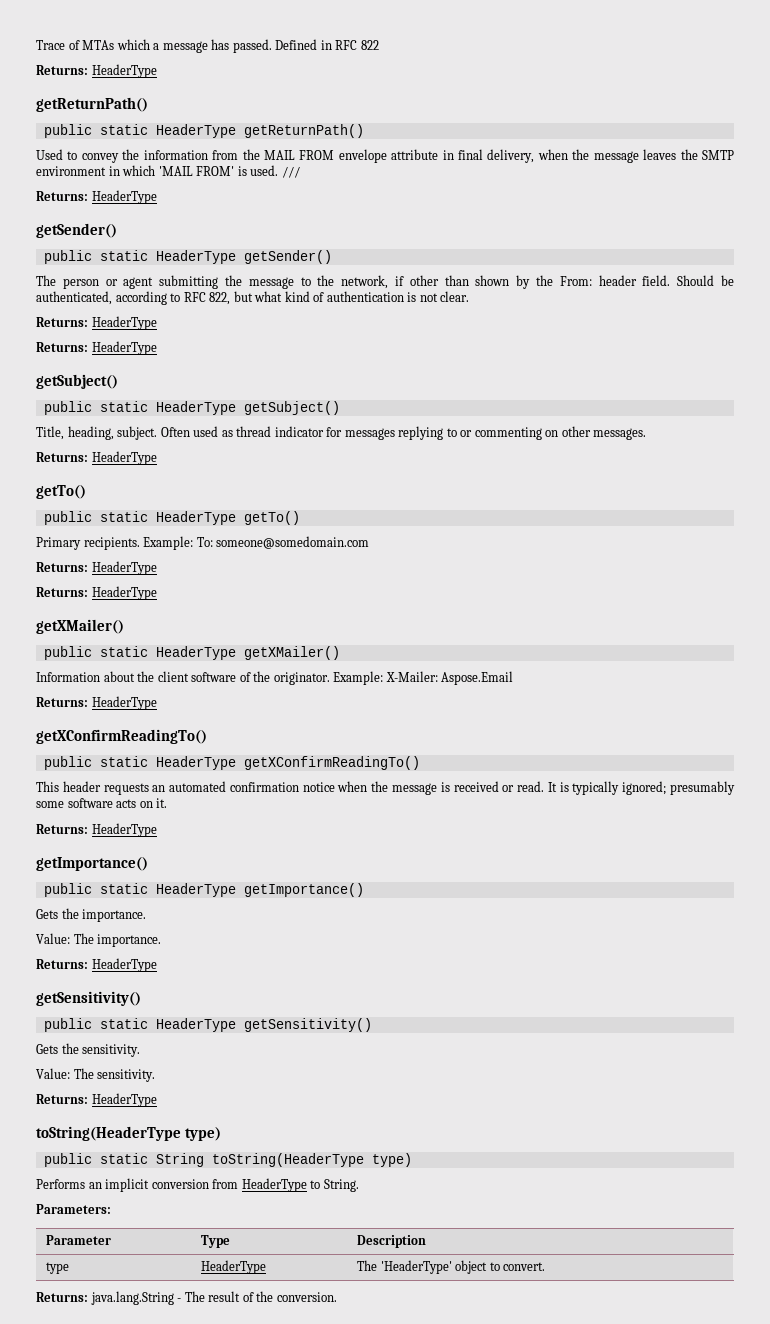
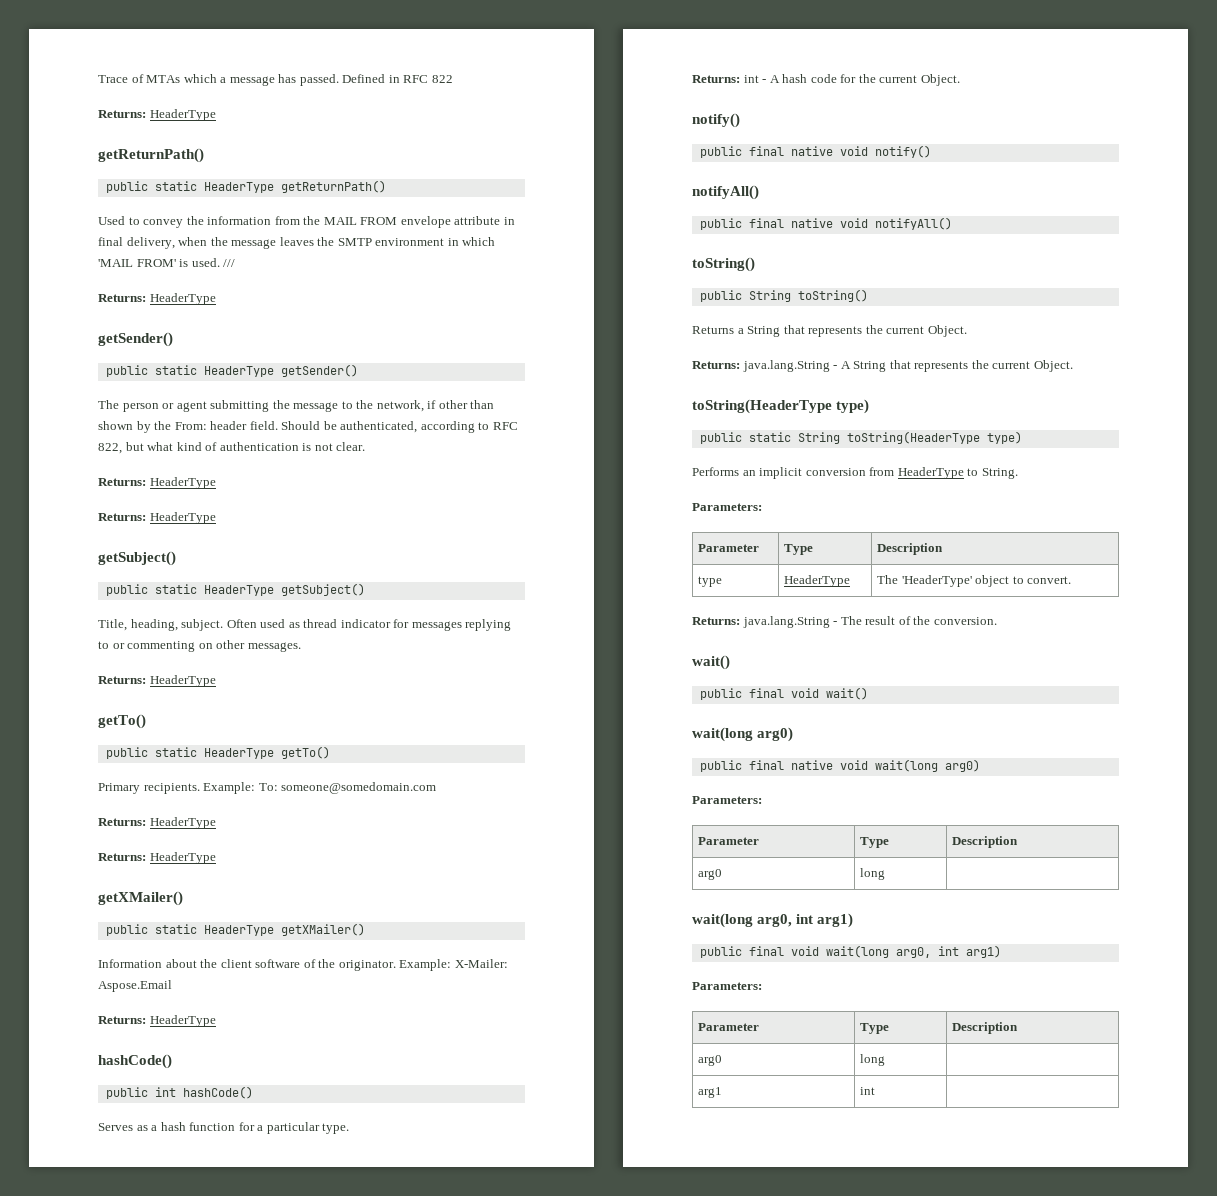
  Example: X-Mailer: Aspose.Email
  Returns: HeaderType
- getXConfirmReadingTo()
- public static HeaderType getXConfirmReadingTo()
- This header requests an automated confirmation notice when the message is received or read. It is typically ignored; presumably some software acts on it.
- Returns: HeaderType
- getImportance()
- public static HeaderType getImportance()
- Gets the importance.
- Value: The importance.
- Returns: HeaderType
- getSensitivity()
- public static HeaderType getSensitivity()
- Gets the sensitivity.
- Value: The sensitivity.
- Returns: HeaderType
+ hashCode()
+ public int hashCode()
+ Serves as a hash function for a particular type.
+ Returns: int - A hash code for the current Object.
+ notify()
+ public final native void notify()
+ notifyAll()
+ public final native void notifyAll()
+ toString()
+ public String toString()
+ Returns a String that represents the current Object.
+ Returns: java.lang.String - A String that represents the current Object.
  Returns: java.lang.String - The result of the conversion.
+ wait()
+ public final void wait()
+ wait(long arg0)
+ public final native void wait(long arg0)
+ Parameters:
+ Parameter | Type | Description
+ arg0 | long |
+ wait(long arg0, int arg1)
+ public final void wait(long arg0, int arg1)
+ Parameters:
+ Parameter | Type | Description
+ arg0 | long |
+ arg1 | int |

